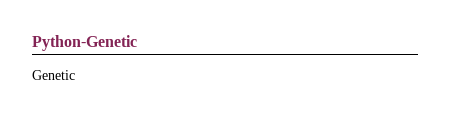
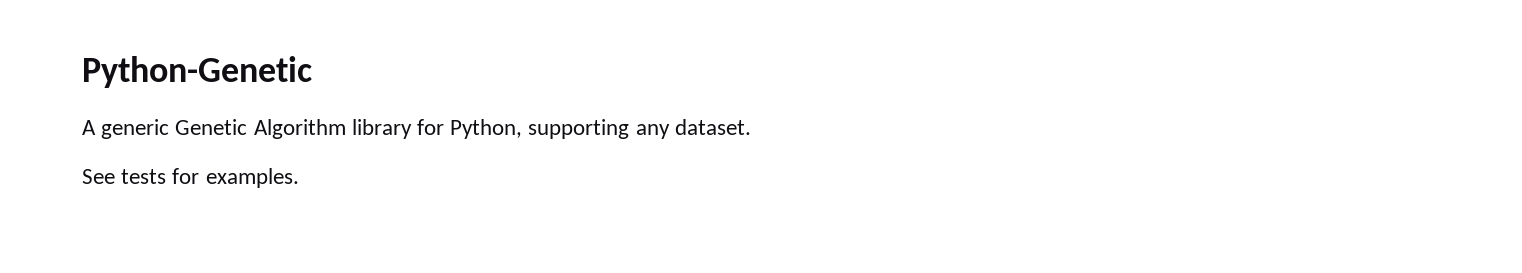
- Genetic
+ A generic Genetic Algorithm library for Python, supporting any dataset.
+ See tests for examples.

